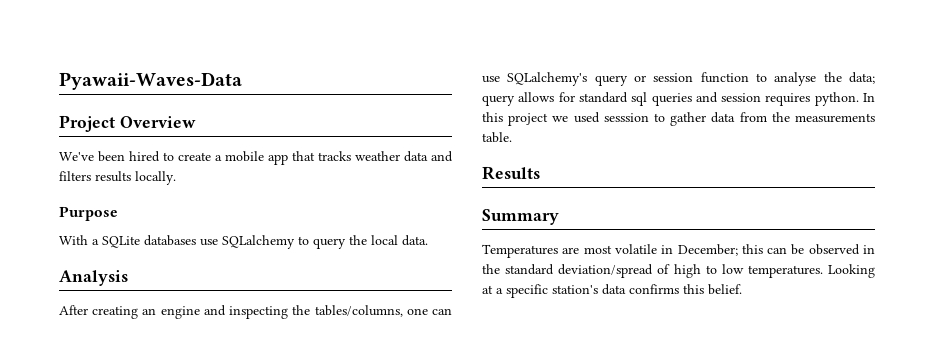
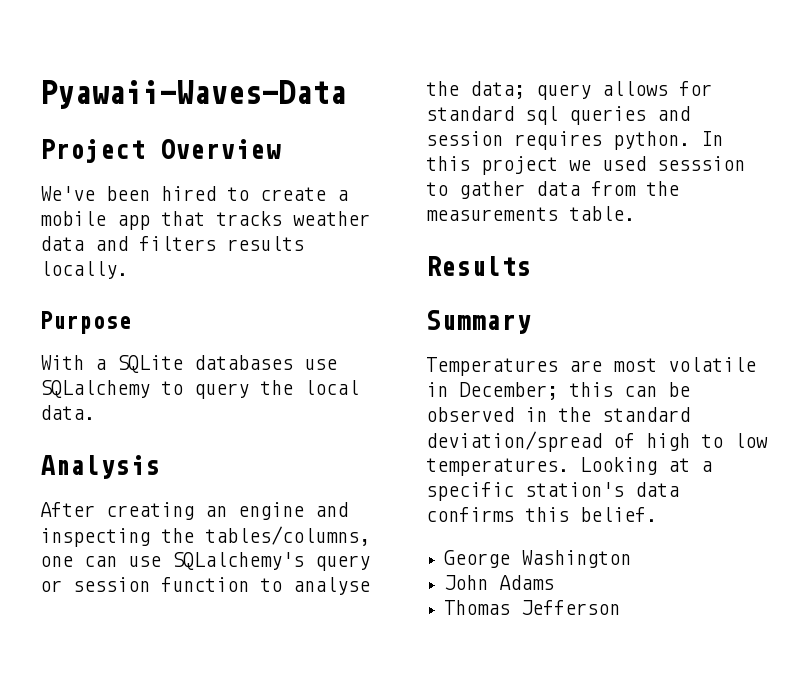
+ George Washington
+ John Adams
+ Thomas Jefferson

